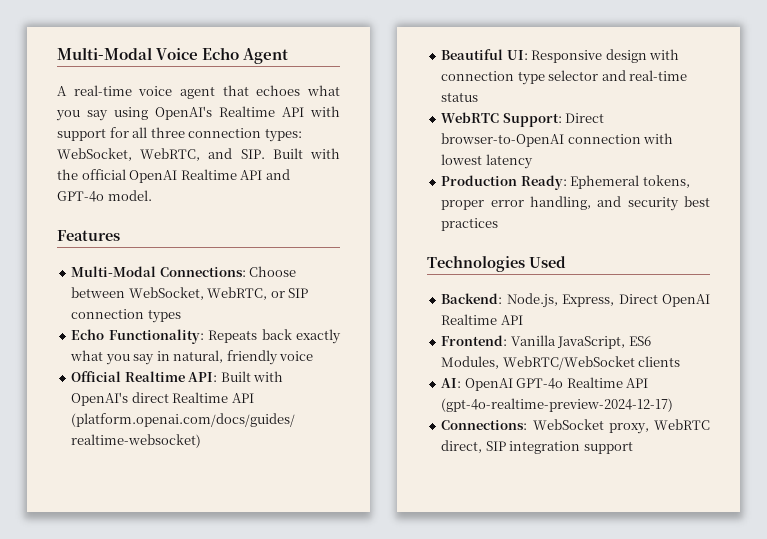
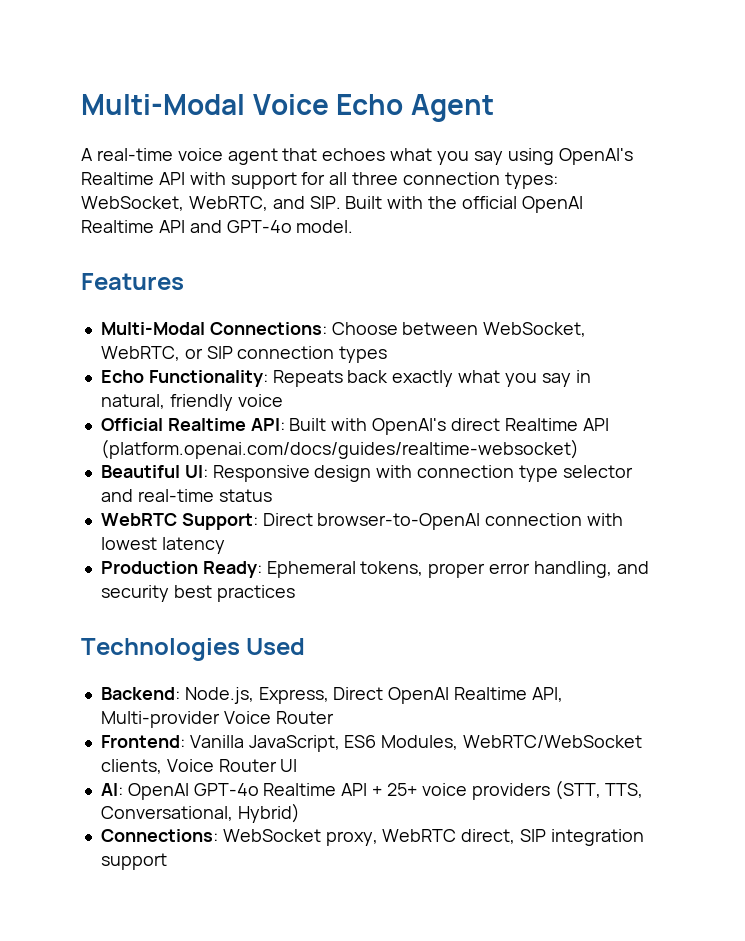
- Backend: Node.js, Express, Direct OpenAI Realtime API
+ Backend: Node.js, Express, Direct OpenAI Realtime API, Multi-provider Voice Router
- Frontend: Vanilla JavaScript, ES6 Modules, WebRTC/WebSocket clients
+ Frontend: Vanilla JavaScript, ES6 Modules, WebRTC/WebSocket clients, Voice Router UI
- AI: OpenAI GPT-4o Realtime API (gpt-4o-realtime-preview-2024-12-17)
+ AI: OpenAI GPT-4o Realtime API + 25+ voice providers (STT, TTS, Conversational, Hybrid)

